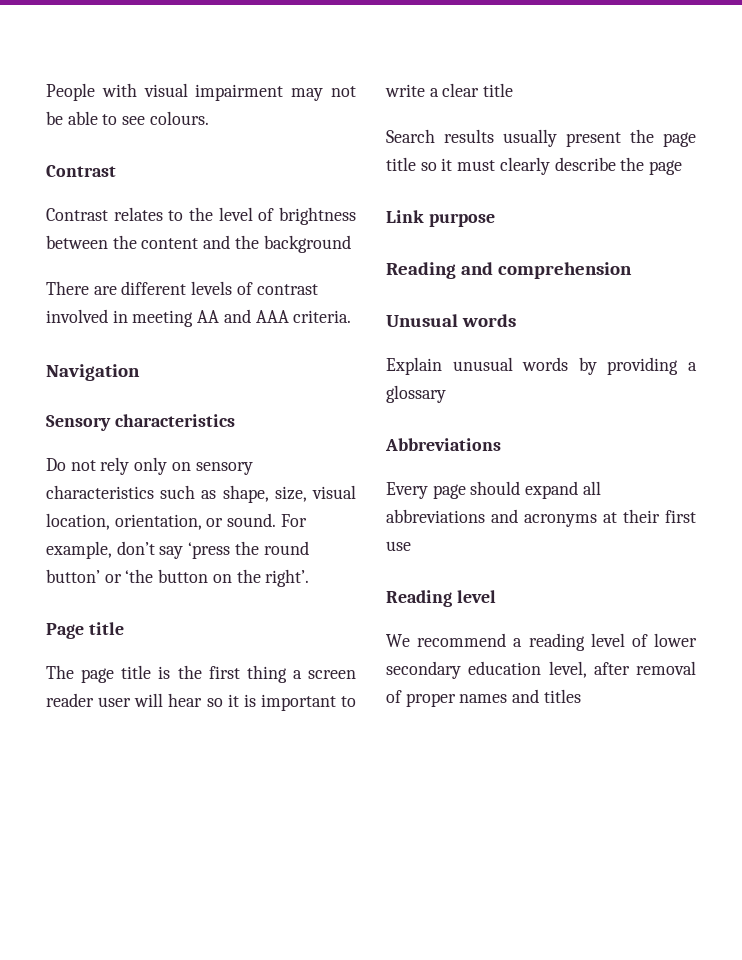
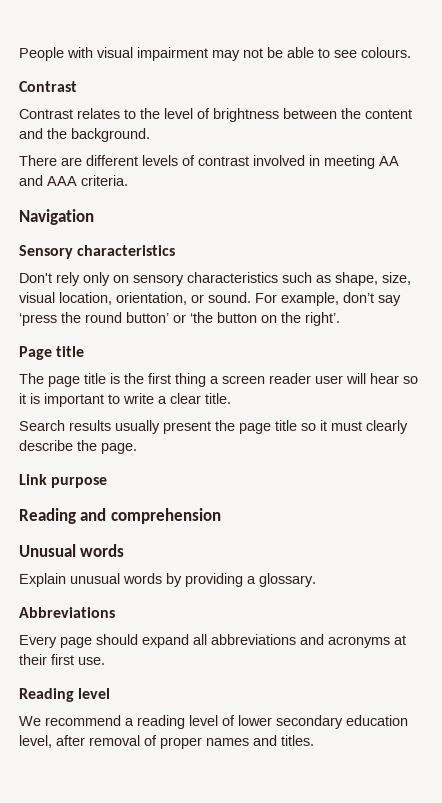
- Contrast relates to the level of brightness between the content and the background
+ Contrast relates to the level of brightness between the content and the background.
- Do not rely only on sensory characteristics such as shape, size, visual location, orientation, or sound.
+ Don't rely only on sensory characteristics such as shape, size, visual location, orientation, or sound.
- The page title is the first thing a screen reader user will hear so it is important to write a clear title
+ The page title is the first thing a screen reader user will hear so it is important to write a clear title.
- Search results usually present the page title so it must clearly describe the page
+ Search results usually present the page title so it must clearly describe the page.
- Explain unusual words by providing a glossary
+ Explain unusual words by providing a glossary.
- Every page should expand all abbreviations and acronyms at their first use
+ Every page should expand all abbreviations and acronyms at their first use.
- We recommend a reading level of lower secondary education level, after removal of proper names and titles
+ We recommend a reading level of lower secondary education level, after removal of proper names and titles.

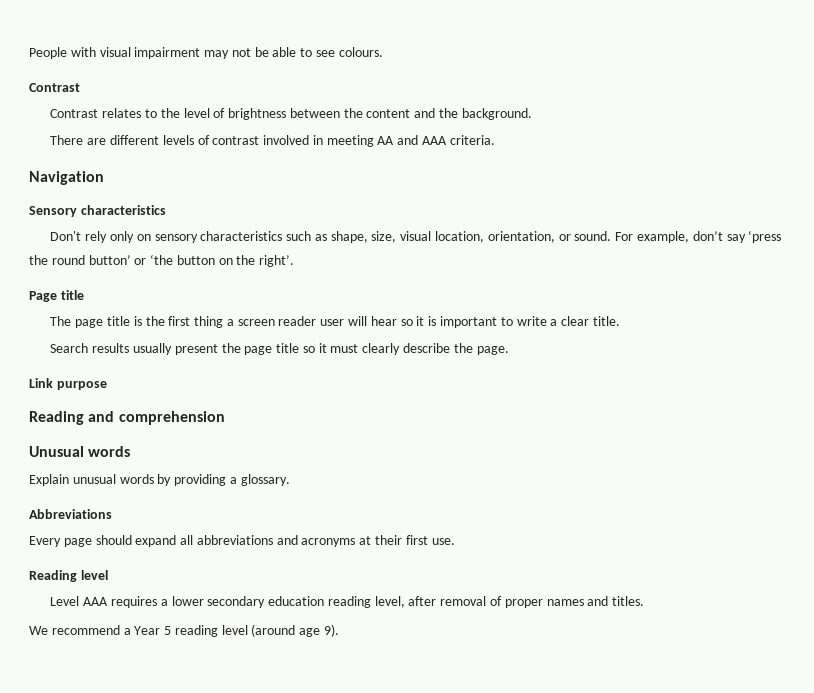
- We recommend a reading level of lower secondary education level, after removal of proper names and titles.
+ Level AAA requires a lower secondary education reading level, after removal of proper names and titles.
+ We recommend a Year 5 reading level (around age 9).

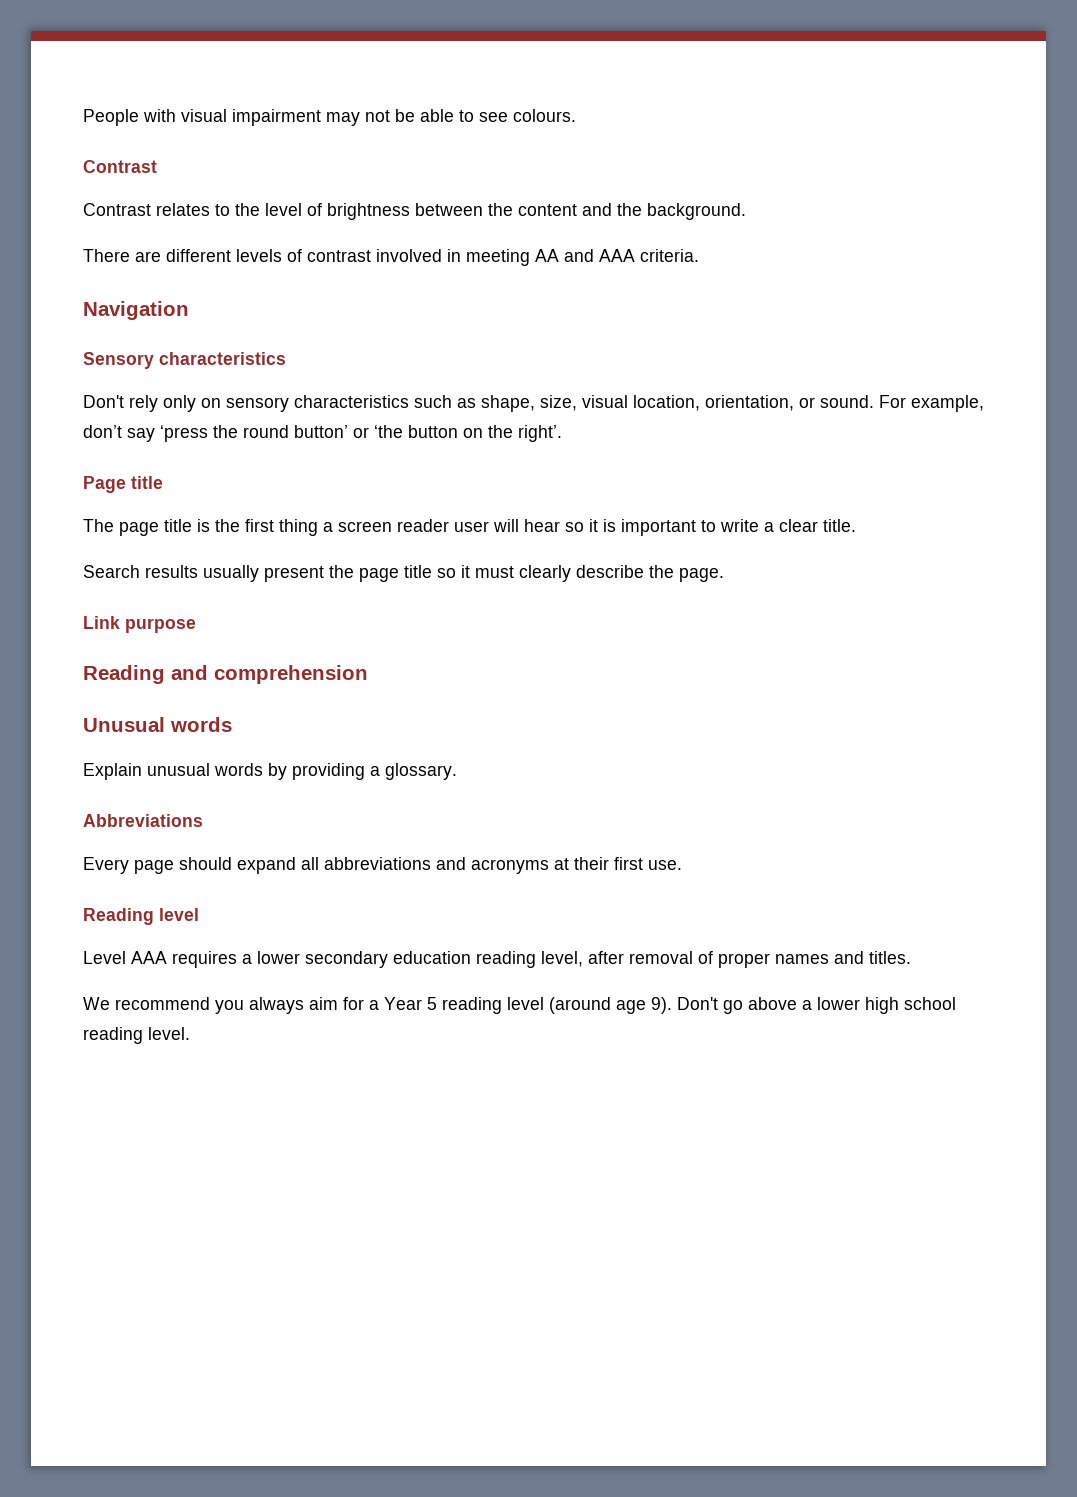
- We recommend a Year 5 reading level (around age 9).
+ We recommend you always aim for a Year 5 reading level (around age 9).
+ Don't go above a lower high school reading level.

